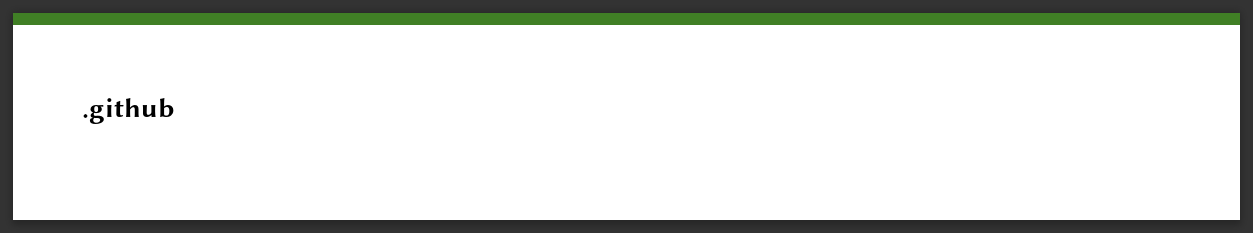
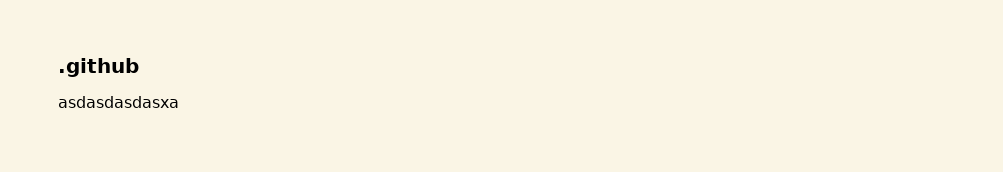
+ asdasdasdasxa

